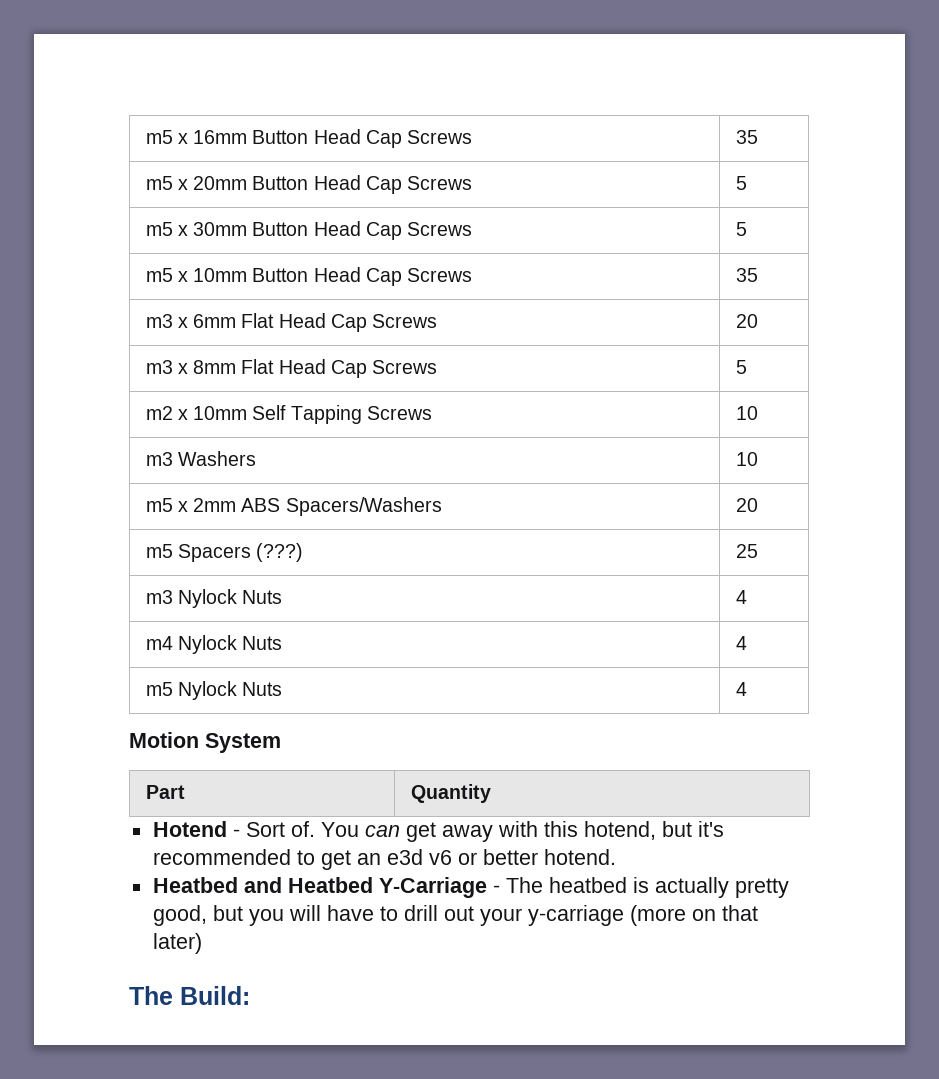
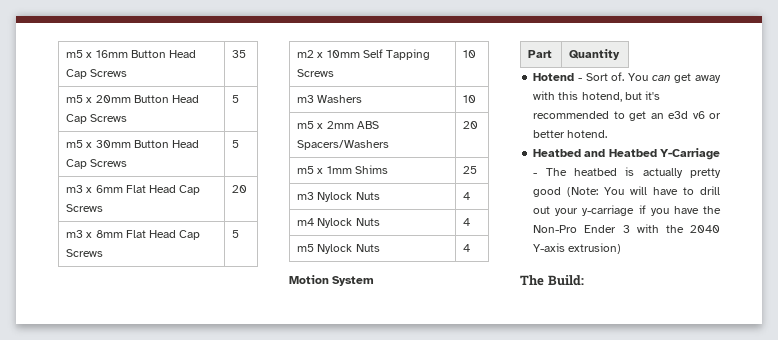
- m5 x 10mm Button Head Cap Screws | 35
- m5 Spacers (???) | 25
+ m5 x 1mm Shims | 25
- Heatbed and Heatbed Y-Carriage - The heatbed is actually pretty good, but you will have to drill out your y-carriage (more on that later)
+ Heatbed and Heatbed Y-Carriage - The heatbed is actually pretty good (Note: You will have to drill out your y-carriage if you have the Non-Pro Ender 3 with the 2040 Y-axis extrusion)

